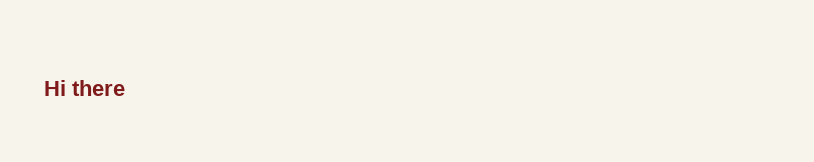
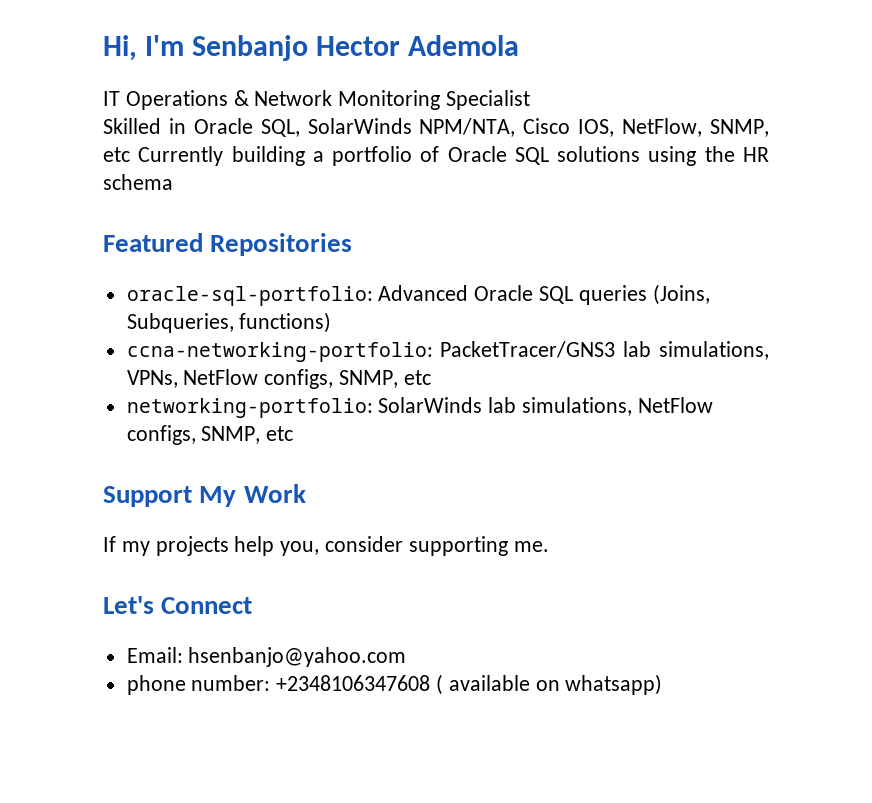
- Hi there
+ Hi, I'm Senbanjo Hector Ademola
+ IT Operations & Network Monitoring Specialist
+ Skilled in Oracle SQL, SolarWinds NPM/NTA, Cisco IOS, NetFlow, SNMP, etc Currently building a portfolio of Oracle SQL solutions using the HR schema
+ Featured Repositories
+ oracle-sql-portfolio: Advanced Oracle SQL queries (Joins, Subqueries, functions)
+ ccna-networking-portfolio: PacketTracer/GNS3 lab simulations, VPNs, NetFlow configs, SNMP, etc
+ networking-portfolio: SolarWinds lab simulations, NetFlow configs, SNMP, etc
+ Support My Work
+ If my projects help you, consider supporting me.
+ Let's Connect
+ Email: hsenbanjo@yahoo.com
+ phone number: +2348106347608 ( available on whatsapp)

